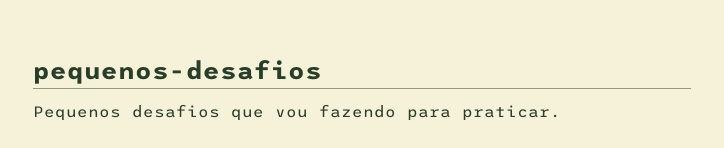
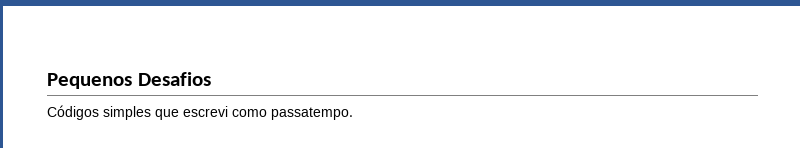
- pequenos-desafios
- Pequenos desafios que vou fazendo para praticar.
+ Pequenos Desafios
+ Códigos simples que escrevi como passatempo.

